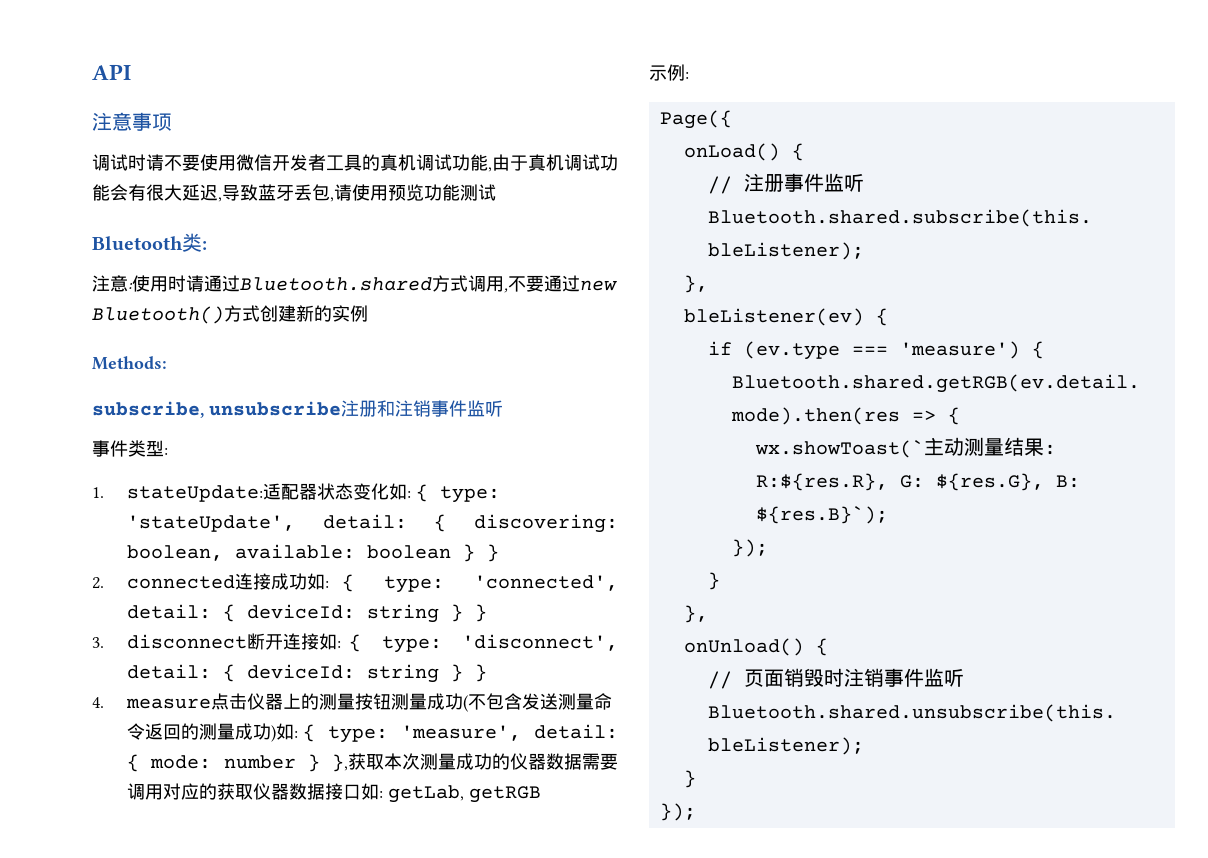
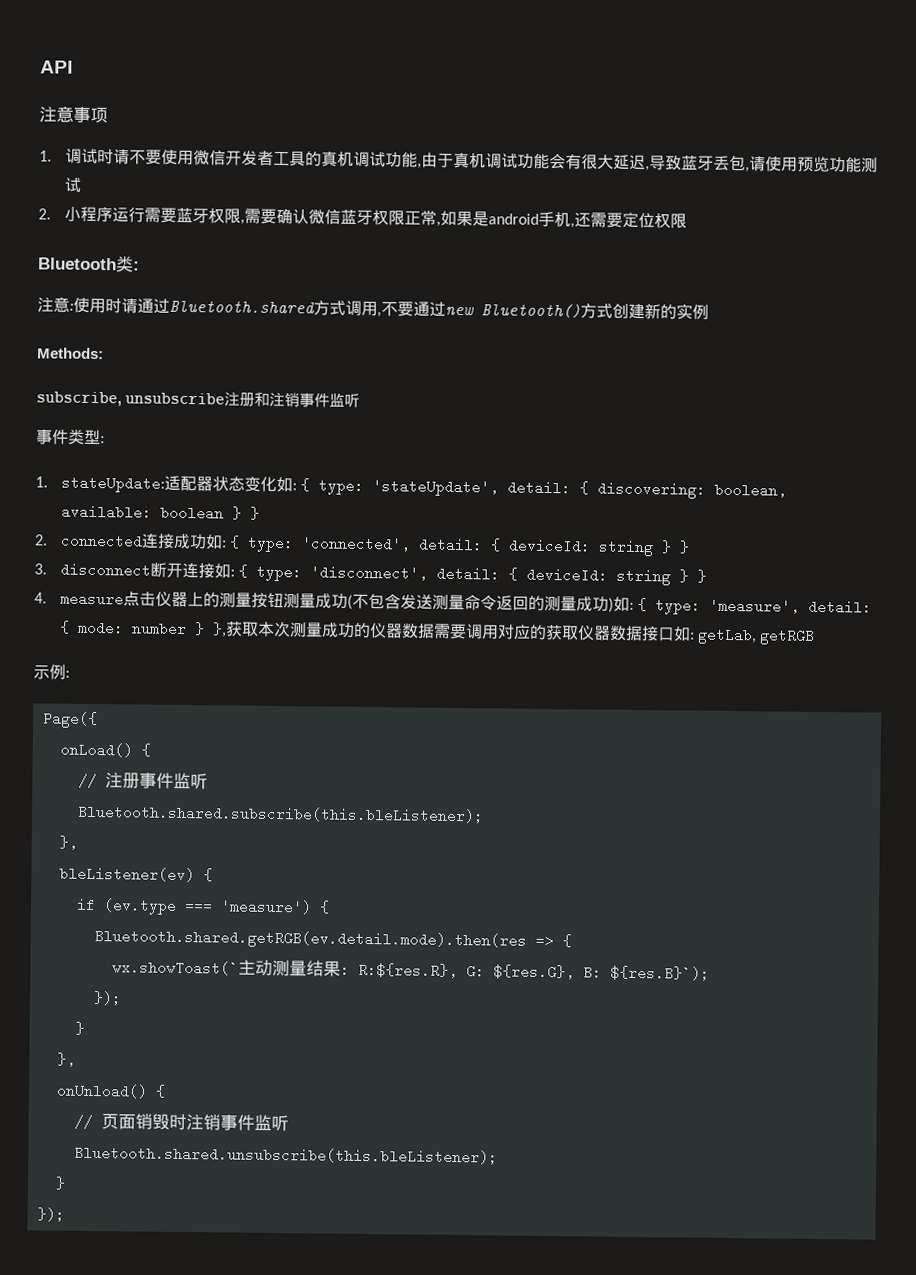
- 调试时请不要使用微信开发者工具的真机调试功能,由于真机调试功能会有很大延迟,导致蓝牙丢包,请使用预览功能测试
+ 1.调试时请不要使用微信开发者工具的真机调试功能,由于真机调试功能会有很大延迟,导致蓝牙丢包,请使用预览功能测试
+ 2.小程序运行需要蓝牙权限,需要确认微信蓝牙权限正常,如果是android手机,还需要定位权限

